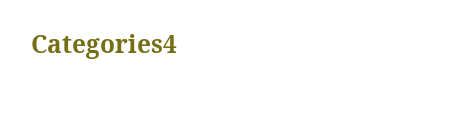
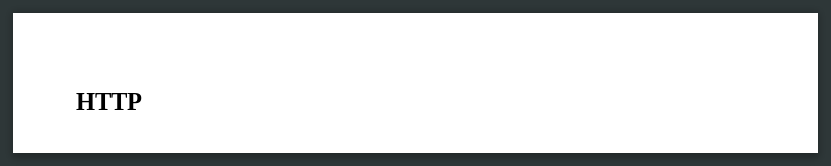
- Categories4
+ HTTP

